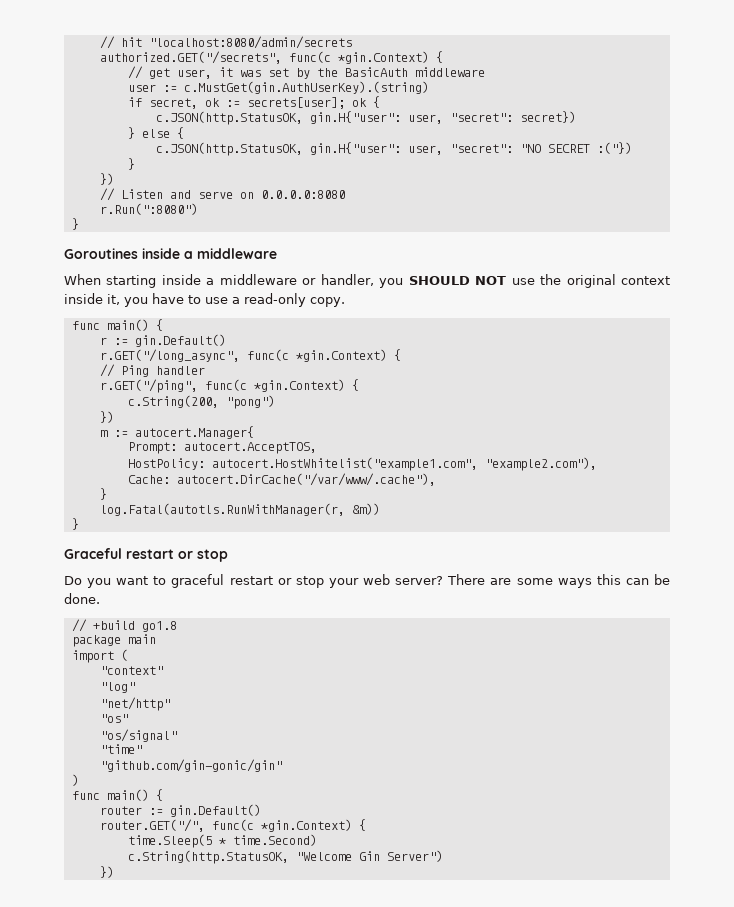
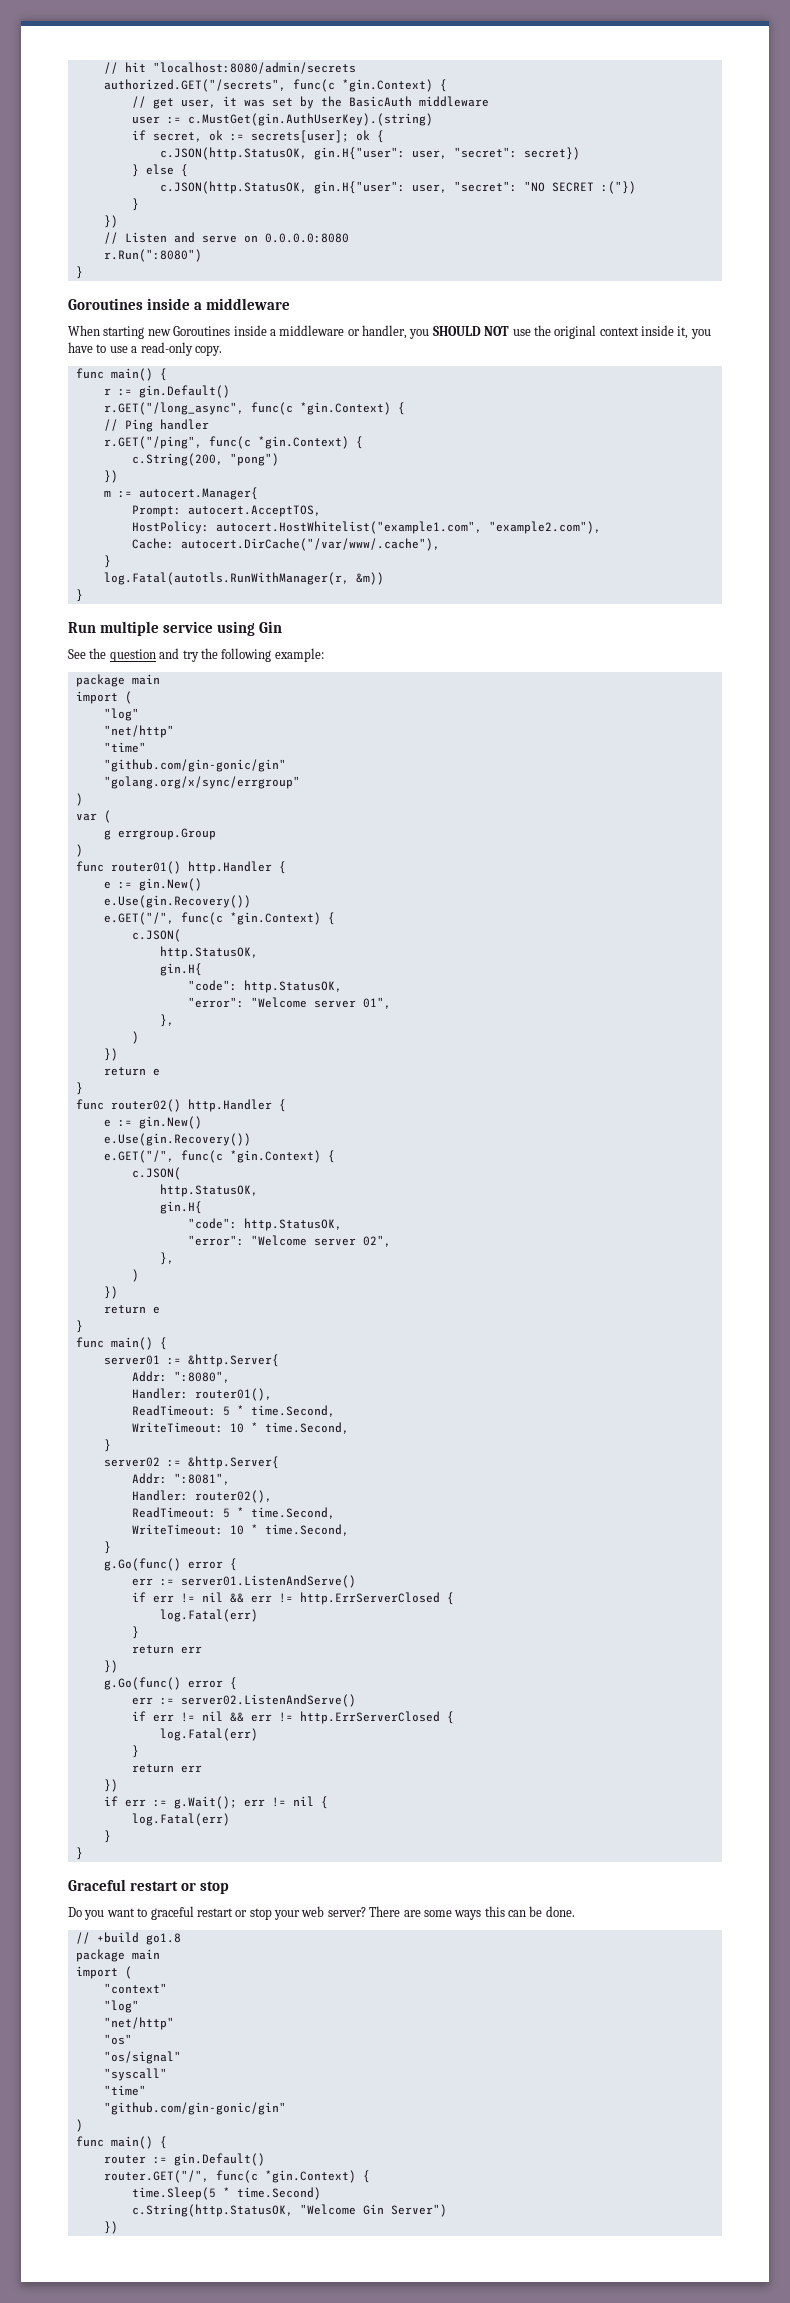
- When starting inside a middleware or handler, you SHOULD NOT use the original context inside it, you have to use a read-only copy.
+ When starting new Goroutines inside a middleware or handler, you SHOULD NOT use the original context inside it, you have to use a read-only copy.
+ Run multiple service using Gin
+ See the question and try the following example:
+ package main
+ import (
+ "log"
+ "net/http"
+ "time"
+ "github.com/gin-gonic/gin"
+ "golang.org/x/sync/errgroup"
+ )
+ var (
+ g errgroup.Group
+ )
+ func router01() http.Handler {
+ e := gin.New()
+ e.Use(gin.Recovery())
+ e.GET("/", func(c *gin.Context) {
+ c.JSON(
+ http.StatusOK,
+ gin.H{
+ "code": http.StatusOK,
+ "error": "Welcome server 01",
+ },
+ )
+ })
+ return e
+ }
+ func router02() http.Handler {
+ e := gin.New()
+ e.Use(gin.Recovery())
+ e.GET("/", func(c *gin.Context) {
+ c.JSON(
+ http.StatusOK,
+ gin.H{
+ "code": http.StatusOK,
+ "error": "Welcome server 02",
+ },
+ )
+ })
+ return e
+ }
+ func main() {
+ server01 := &http.Server{
+ Addr: ":8080",
+ Handler: router01(),
+ ReadTimeout: 5 * time.Second,
+ WriteTimeout: 10 * time.Second,
+ }
+ server02 := &http.Server{
+ Addr: ":8081",
+ Handler: router02(),
+ ReadTimeout: 5 * time.Second,
+ WriteTimeout: 10 * time.Second,
+ }
+ g.Go(func() error {
+ err := server01.ListenAndServe()
+ if err != nil && err != http.ErrServerClosed {
+ log.Fatal(err)
+ }
+ return err
+ })
+ g.Go(func() error {
+ err := server02.ListenAndServe()
+ if err != nil && err != http.ErrServerClosed {
+ log.Fatal(err)
+ }
+ return err
+ })
+ if err := g.Wait(); err != nil {
+ log.Fatal(err)
+ }
+ }
+ "syscall"

